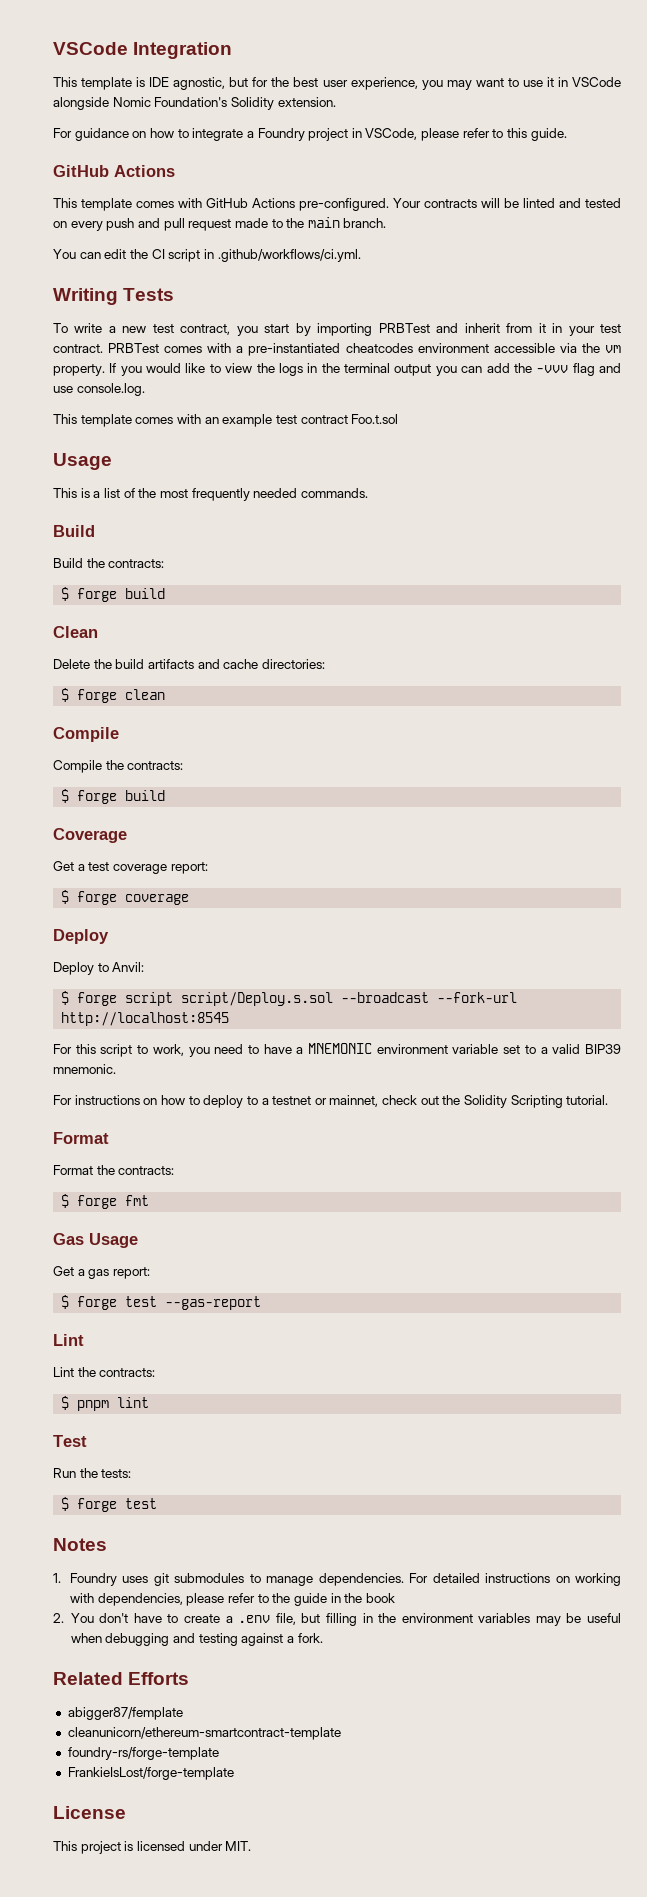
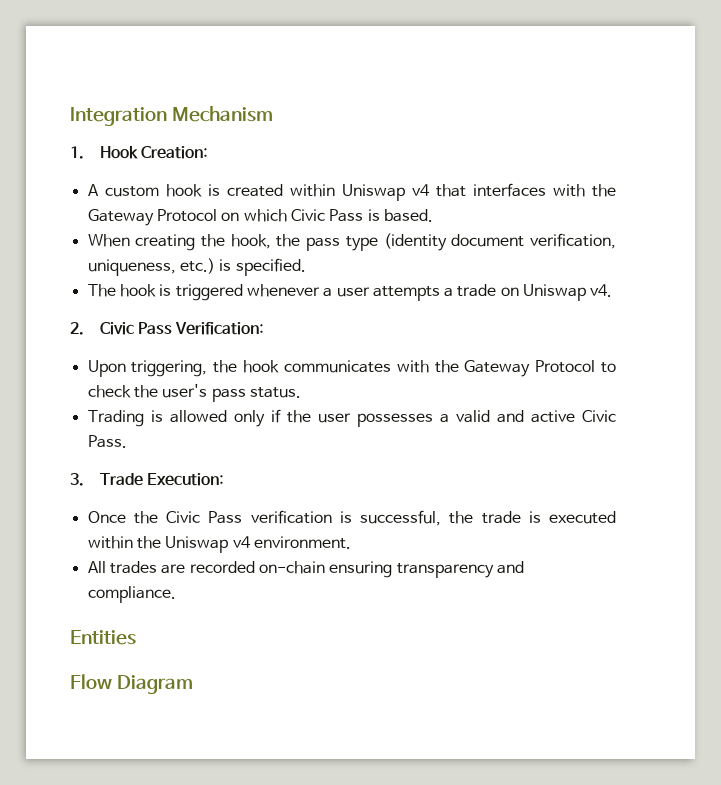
- VSCode Integration
- This template is IDE agnostic, but for the best user experience, you may want to use it in VSCode alongside Nomic Foundation's Solidity extension.
- For guidance on how to integrate a Foundry project in VSCode, please refer to this guide.
- GitHub Actions
- This template comes with GitHub Actions pre-configured. Your contracts will be linted and tested on every push and pull request made to the main branch.
- You can edit the CI script in .github/workflows/ci.yml.
- Writing Tests
- To write a new test contract, you start by importing PRBTest and inherit from it in your test contract. PRBTest comes with a pre-instantiated cheatcodes environment accessible via the vm property. If you would like to view the logs in the terminal output you can add the -vvv flag and use console.log.
- This template comes with an example test contract Foo.t.sol
- Usage
- This is a list of the most frequently needed commands.
- Build
- Build the contracts:
- $ forge build
- Clean
- Delete the build artifacts and cache directories:
- $ forge clean
- Compile
- Compile the contracts:
- $ forge build
- Coverage
- Get a test coverage report:
- $ forge coverage
- Deploy
- Deploy to Anvil:
- $ forge script script/Deploy.s.sol --broadcast --fork-url http://localhost:8545
- For this script to work, you need to have a MNEMONIC environment variable set to a valid BIP39 mnemonic.
- For instructions on how to deploy to a testnet or mainnet, check out the Solidity Scripting tutorial.
- Format
- Format the contracts:
- $ forge fmt
- Gas Usage
- Get a gas report:
- $ forge test --gas-report
- Lint
- Lint the contracts:
- $ pnpm lint
- Test
- Run the tests:
- $ forge test
- Notes
- 1. Foundry uses git submodules to manage dependencies. For detailed instructions on working with dependencies, please refer to the guide in the book
- 2. You don't have to create a .env file, but filling in the environment variables may be useful when debugging and testing against a fork.
- Related Efforts
- abigger87/femplate
- cleanunicorn/ethereum-smartcontract-template
- foundry-rs/forge-template
- FrankieIsLost/forge-template
- License
- This project is licensed under MIT.
+ Integration Mechanism
+ 1. Hook Creation:
+ A custom hook is created within Uniswap v4 that interfaces with the Gateway Protocol on which Civic Pass is based.
+ When creating the hook, the pass type (identity document verification, uniqueness, etc.) is specified.
+ The hook is triggered whenever a user attempts a trade on Uniswap v4.
+ 2. Civic Pass Verification:
+ Upon triggering, the hook communicates with the Gateway Protocol to check the user's pass status.
+ Trading is allowed only if the user possesses a valid and active Civic Pass.
+ 3. Trade Execution:
+ Once the Civic Pass verification is successful, the trade is executed within the Uniswap v4 environment.
+ All trades are recorded on-chain ensuring transparency and compliance.
+ Entities
+ Flow Diagram

